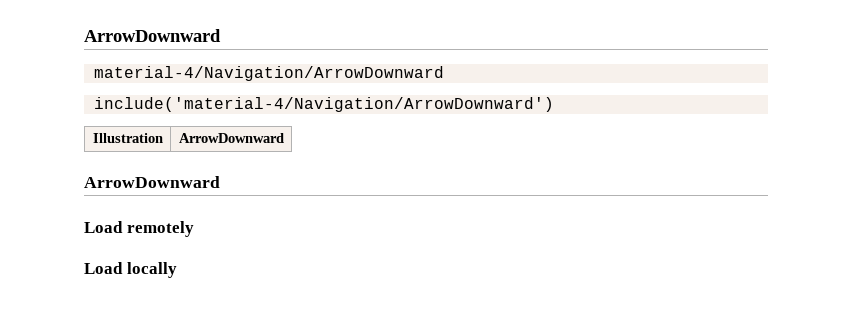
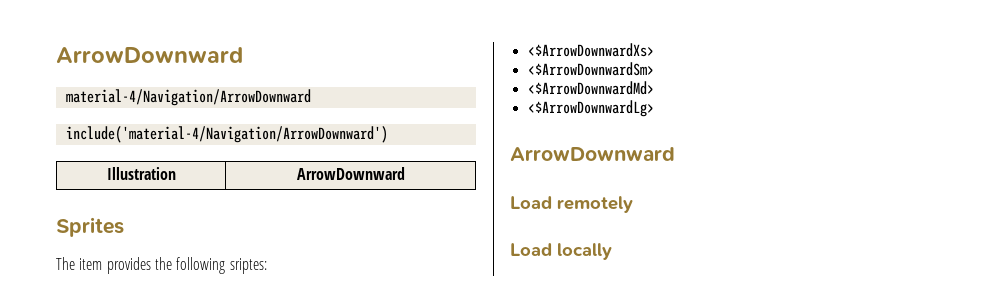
+ Sprites
+ The item provides the following sriptes:
+ <$ArrowDownwardXs>
+ <$ArrowDownwardSm>
+ <$ArrowDownwardMd>
+ <$ArrowDownwardLg>

